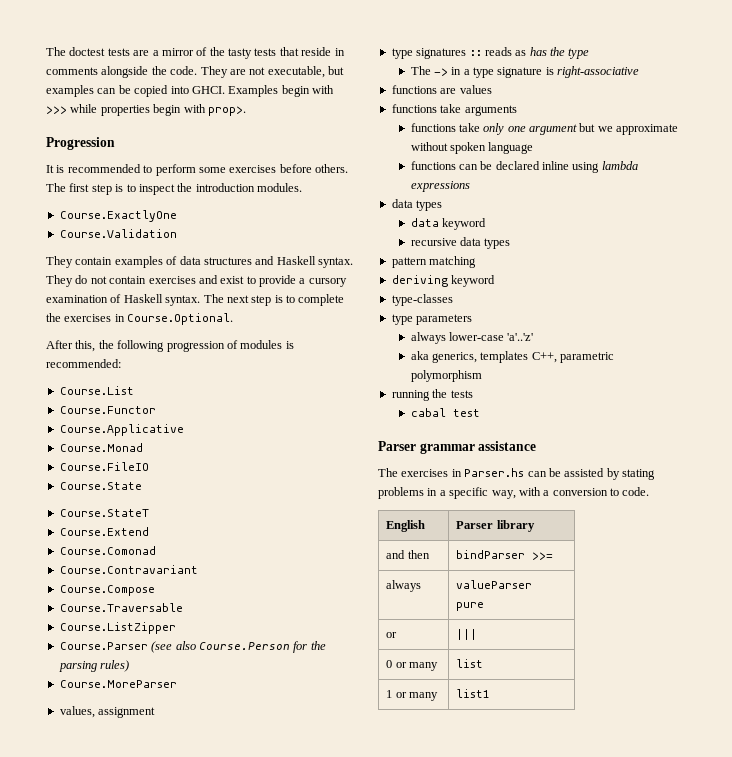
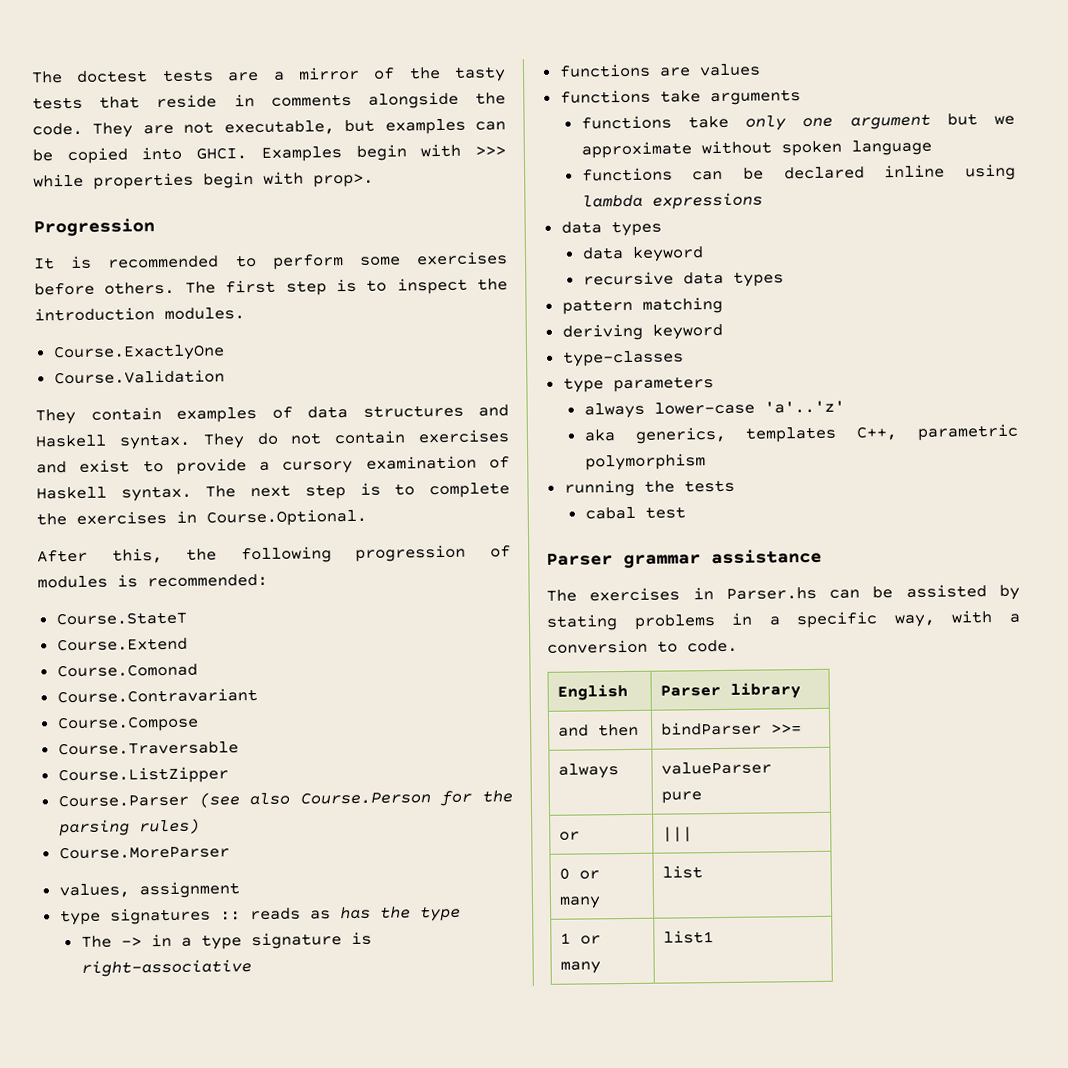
- Course.List
- Course.Functor
- Course.Applicative
- Course.Monad
- Course.FileIO
- Course.State

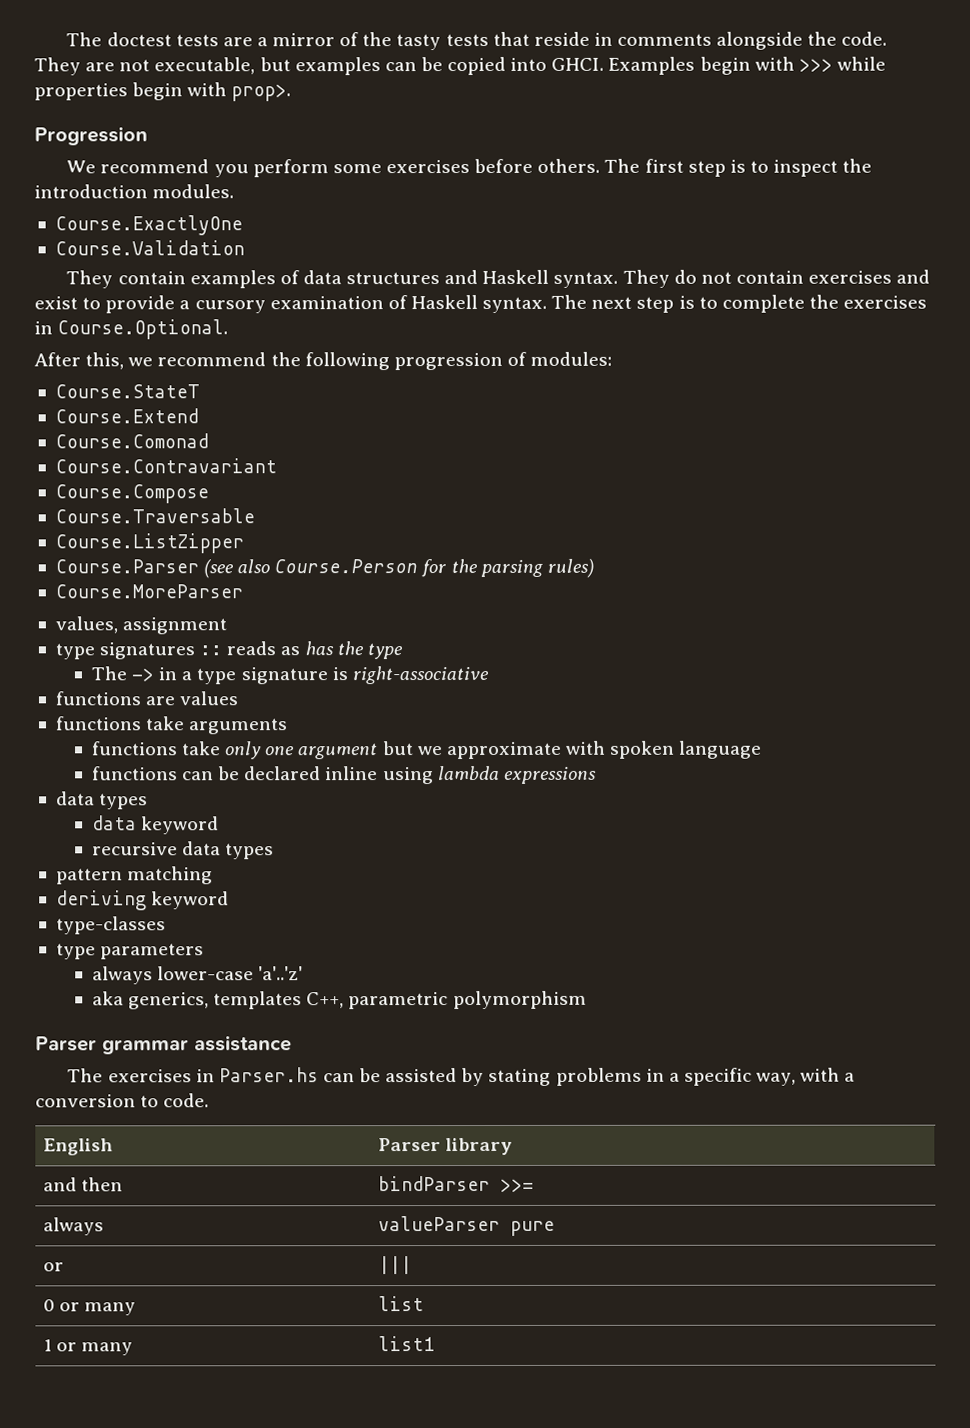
- It is recommended to perform some exercises before others.
+ We recommend you perform some exercises before others.
- After this, the following progression of modules is recommended:
+ After this, we recommend the following progression of modules:
- functions take only one argument but we approximate without spoken language
+ functions take only one argument but we approximate with spoken language
- running the tests
- cabal test

